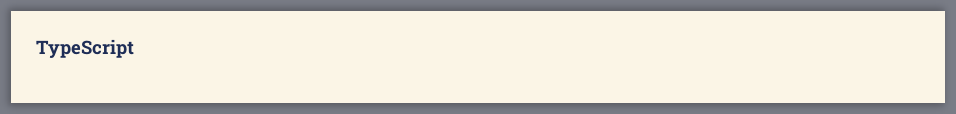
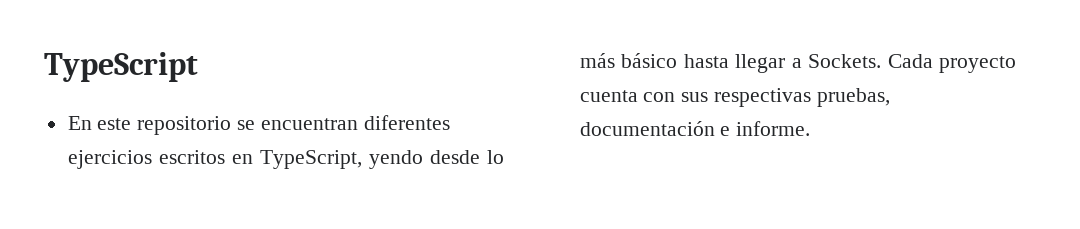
+ En este repositorio se encuentran diferentes ejercicios escritos en TypeScript, yendo desde lo más básico hasta llegar a Sockets. Cada proyecto cuenta con sus respectivas pruebas, documentación e informe.

